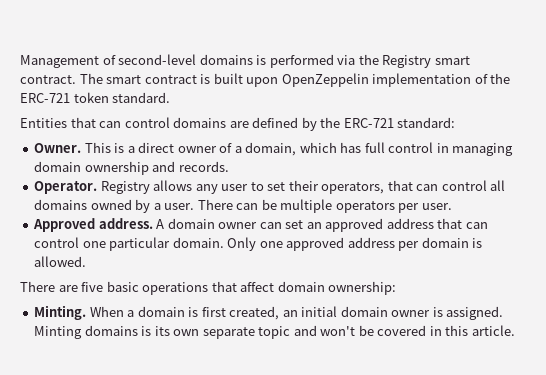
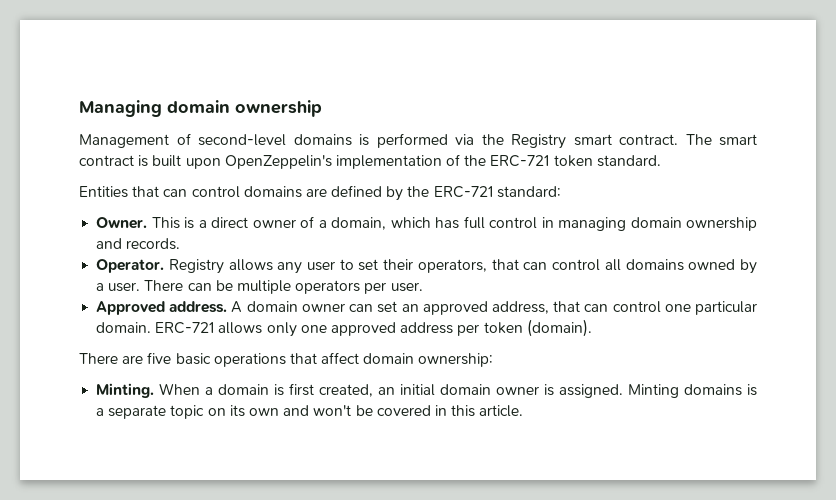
+ Managing domain ownership
- The smart contract is built upon OpenZeppelin implementation of the ERC-721 token standard.
+ The smart contract is built upon OpenZeppelin's implementation of the ERC-721 token standard.
- A domain owner can set an approved address that can control one particular domain.
+ A domain owner can set an approved address, that can control one particular domain.
- Only one approved address per domain is allowed.
+ ERC-721 allows only one approved address per token (domain).
- Minting domains is its own separate topic and won't be covered in this article.
+ Minting domains is a separate topic on its own and won't be covered in this article.

